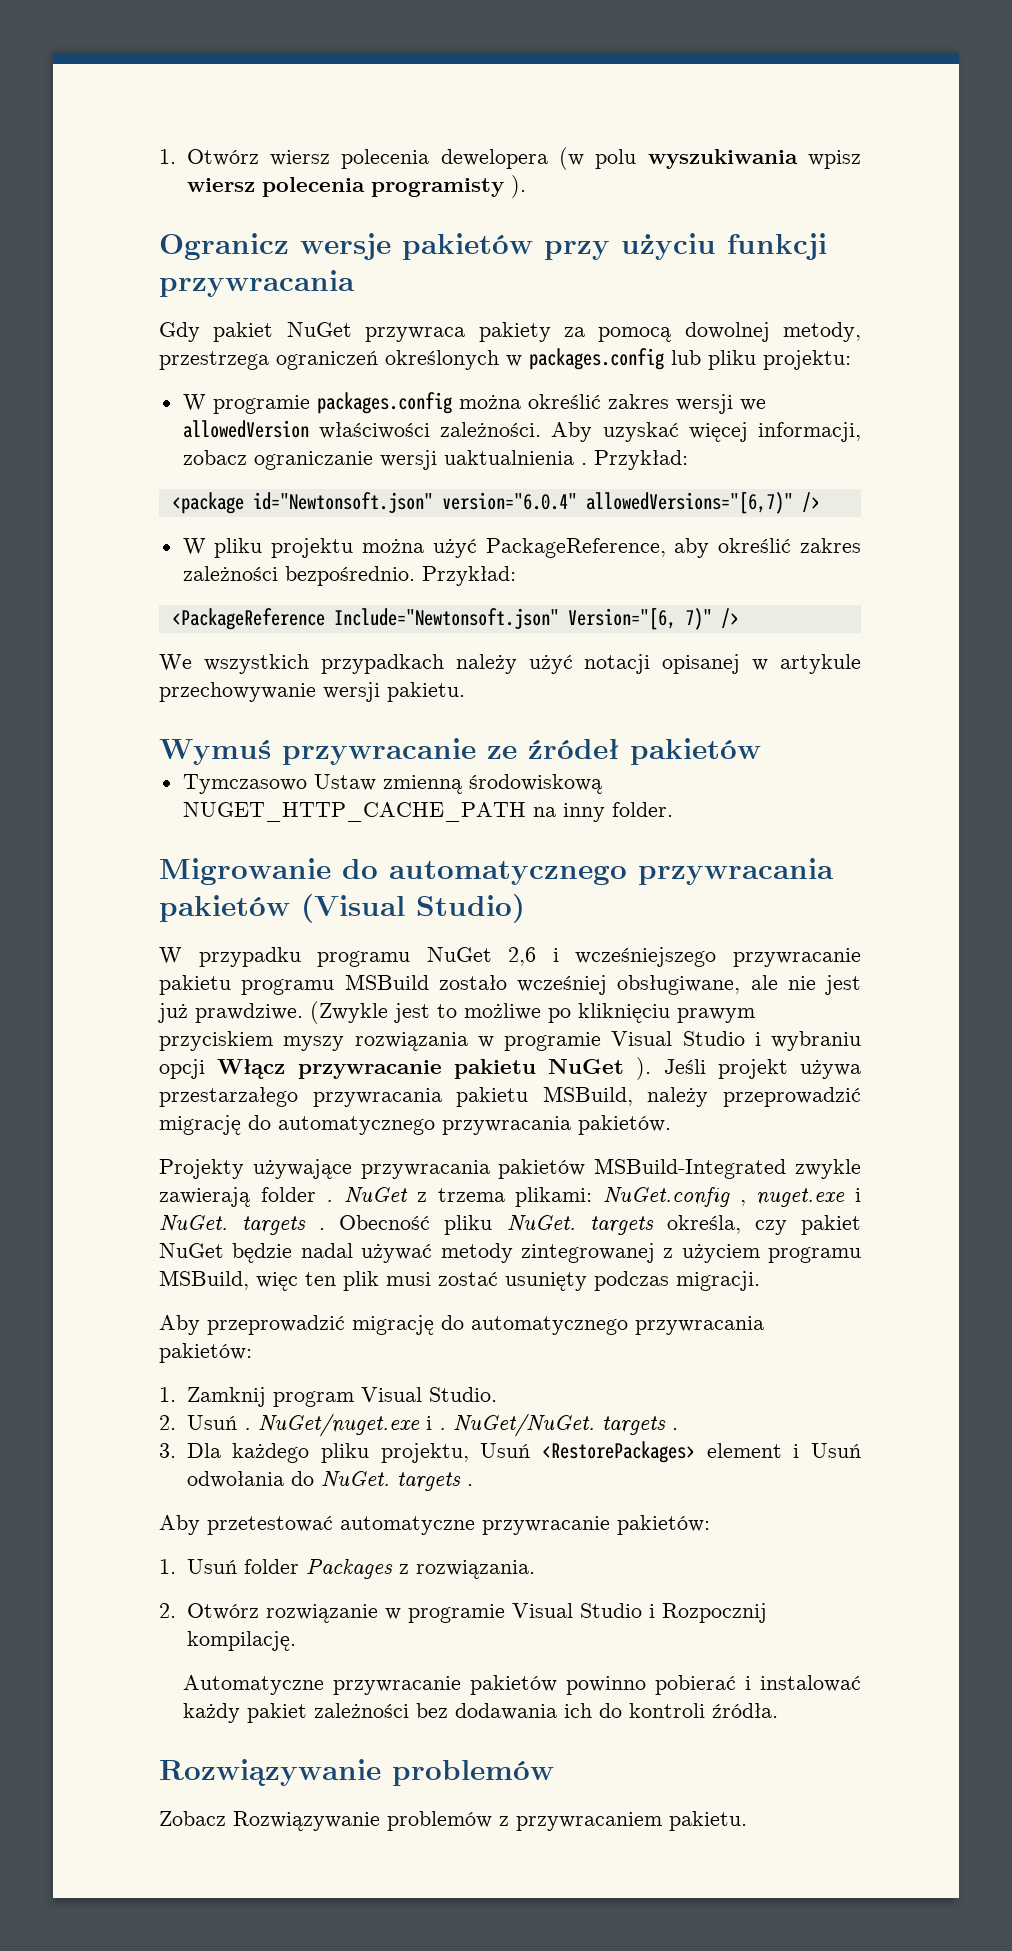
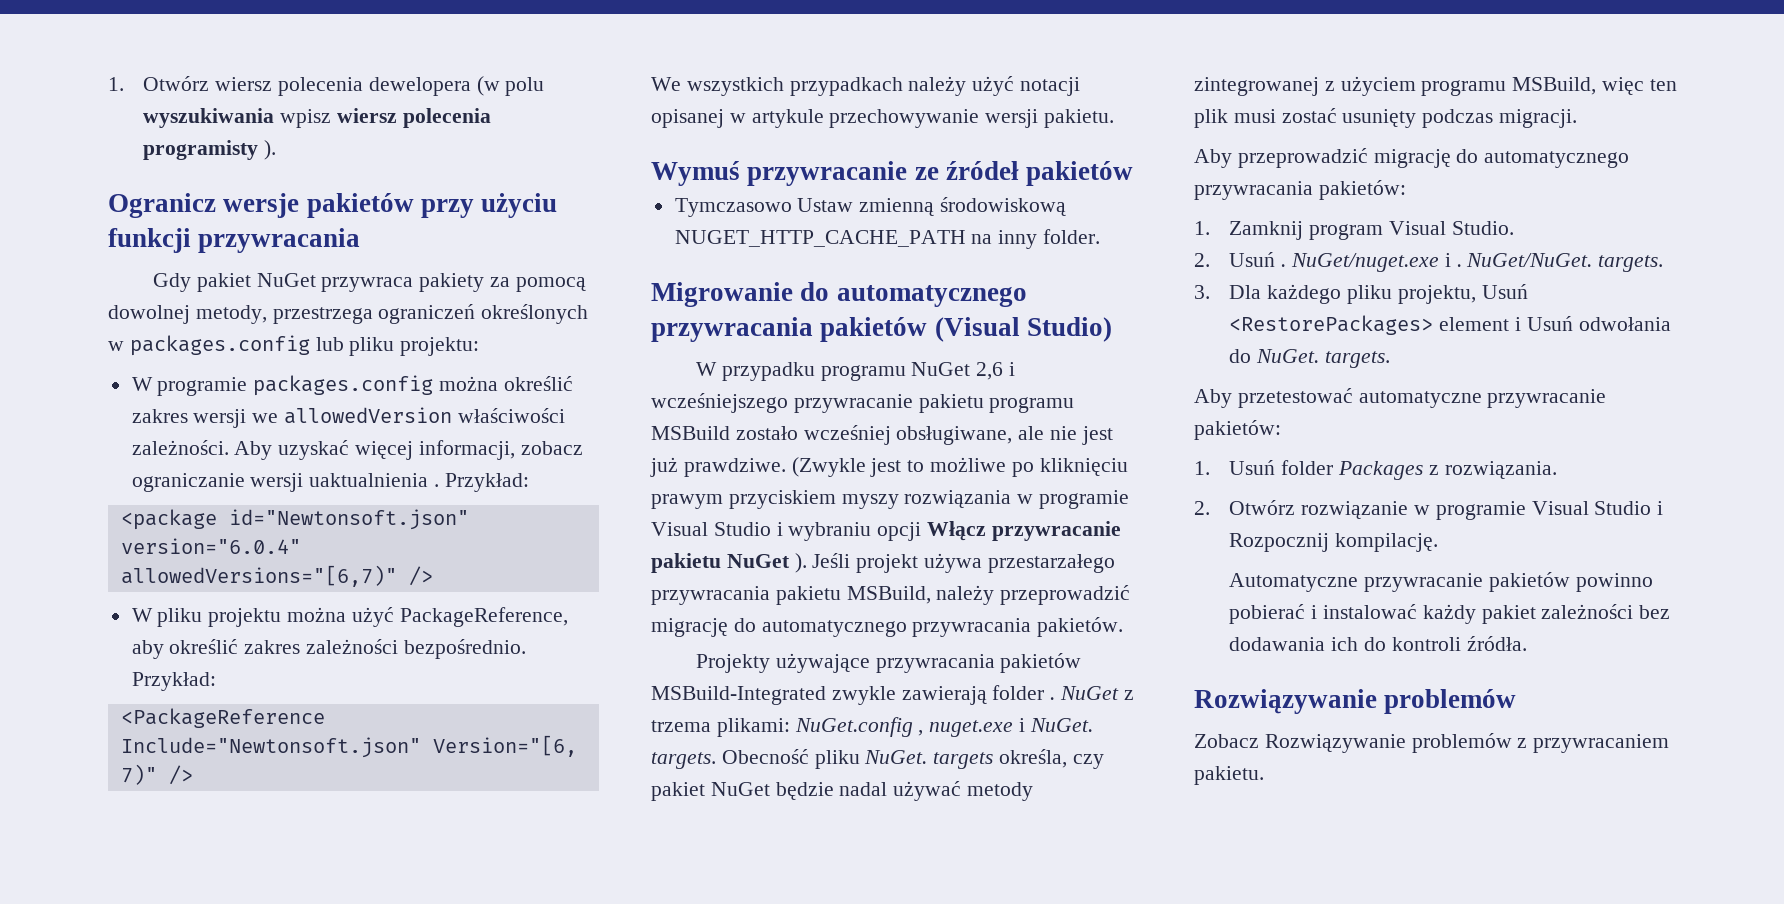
- NuGet z trzema plikami: NuGet.config , nuget.exe i NuGet. targets .
+ NuGet z trzema plikami: NuGet.config , nuget.exe i NuGet. targets.
- NuGet/NuGet. targets .
+ NuGet/NuGet. targets.
- 3. Dla każdego pliku projektu, Usuń <RestorePackages> element i Usuń odwołania do NuGet. targets .
+ 3. Dla każdego pliku projektu, Usuń <RestorePackages> element i Usuń odwołania do NuGet. targets.

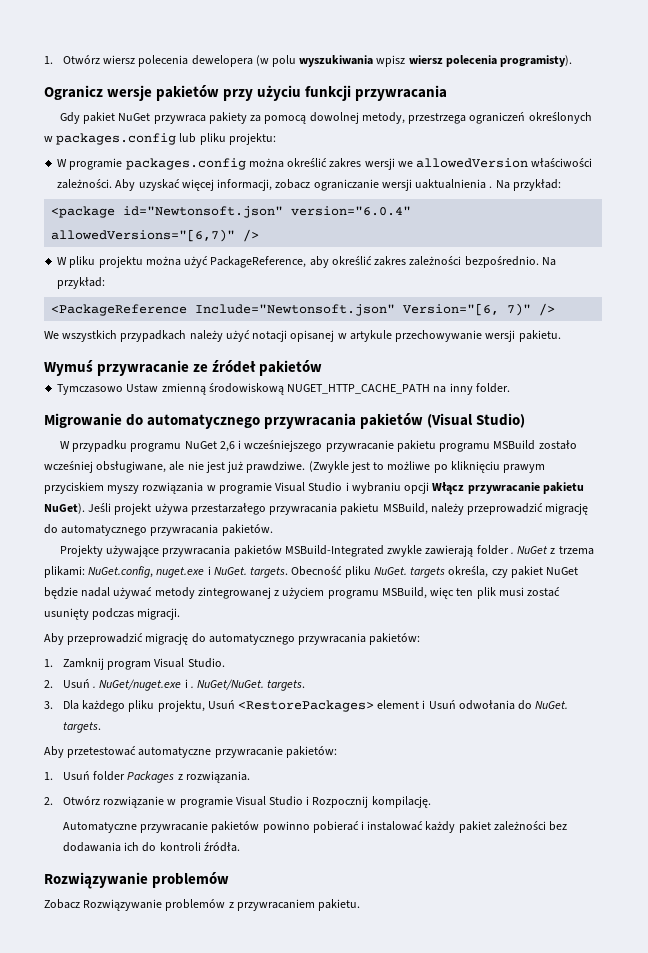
- 1. Otwórz wiersz polecenia dewelopera (w polu wyszukiwania wpisz wiersz polecenia programisty ).
+ 1. Otwórz wiersz polecenia dewelopera (w polu wyszukiwania wpisz wiersz polecenia programisty).
- Aby uzyskać więcej informacji, zobacz ograniczanie wersji uaktualnienia . Przykład:
+ Aby uzyskać więcej informacji, zobacz ograniczanie wersji uaktualnienia . Na przykład:
- W pliku projektu można użyć PackageReference, aby określić zakres zależności bezpośrednio. Przykład:
+ W pliku projektu można użyć PackageReference, aby określić zakres zależności bezpośrednio. Na przykład:
- (Zwykle jest to możliwe po kliknięciu prawym przyciskiem myszy rozwiązania w programie Visual Studio i wybraniu opcji Włącz przywracanie pakietu NuGet ).
+ (Zwykle jest to możliwe po kliknięciu prawym przyciskiem myszy rozwiązania w programie Visual Studio i wybraniu opcji Włącz przywracanie pakietu NuGet).
- NuGet z trzema plikami: NuGet.config , nuget.exe i NuGet. targets.
+ NuGet z trzema plikami: NuGet.config, nuget.exe i NuGet. targets.

